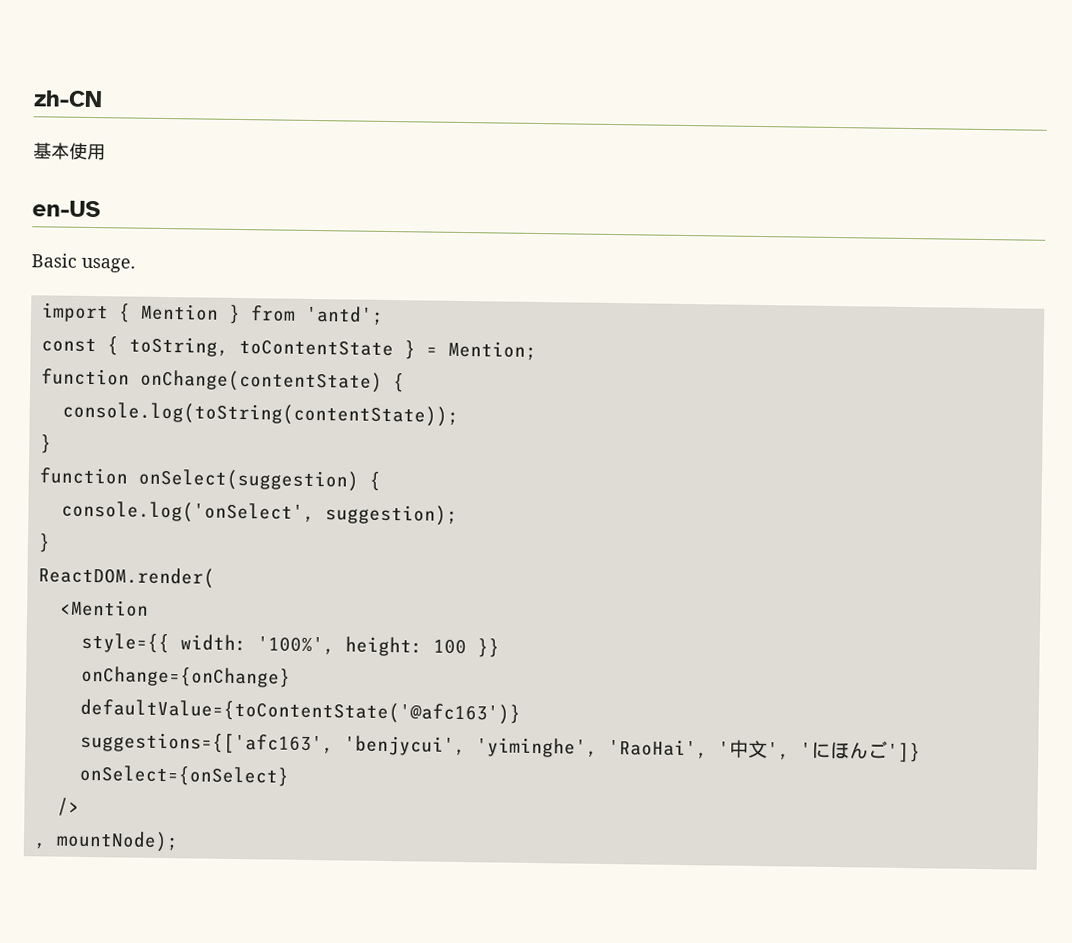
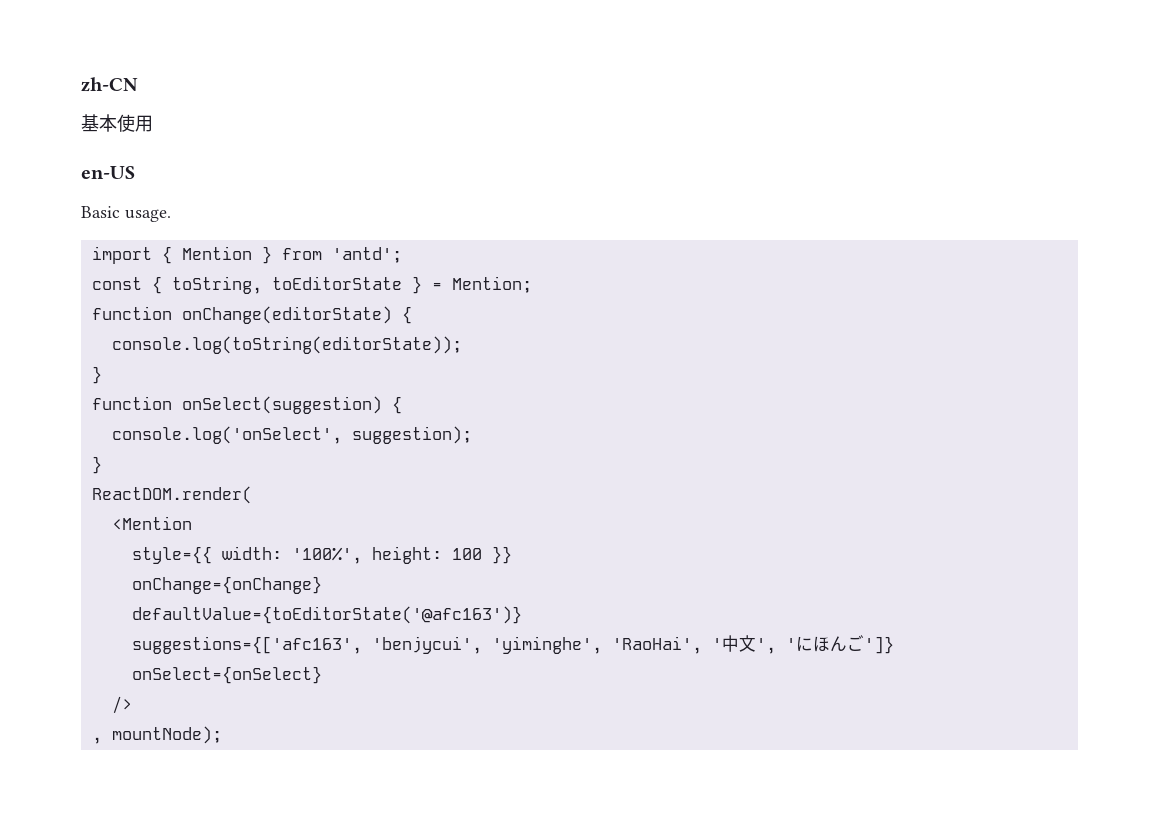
- const { toString, toContentState } = Mention;
+ const { toString, toEditorState } = Mention;
- function onChange(contentState) {
- console.log(toString(contentState));
+ function onChange(editorState) {
+ console.log(toString(editorState));
- defaultValue={toContentState('@afc163')}
+ defaultValue={toEditorState('@afc163')}

